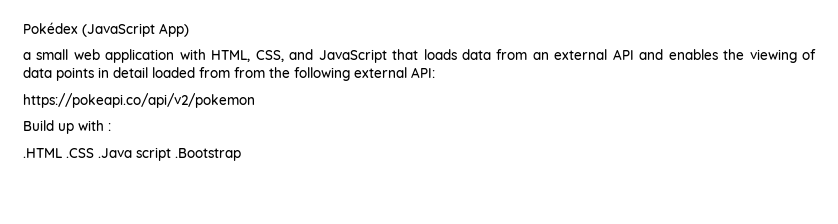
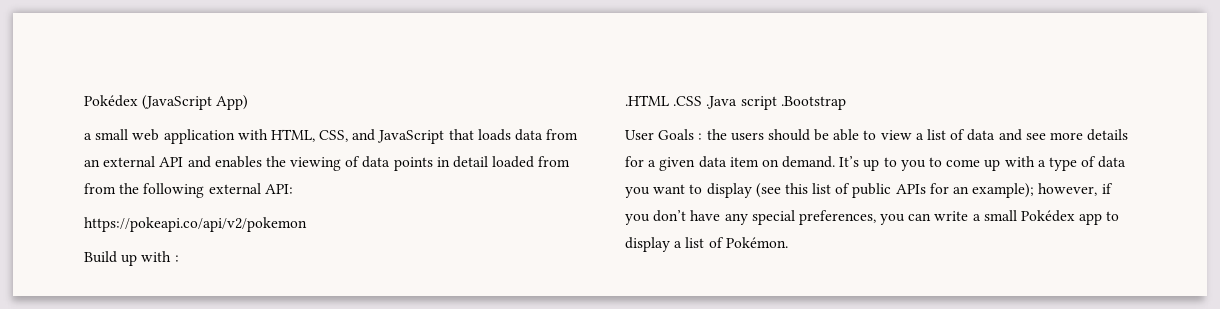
+ User Goals : the users should be able to view a list of data and see more details for a given data item on demand. It’s up to you to come up with a type of data you want to display (see this list of public APIs for an example); however, if you don’t have any special preferences, you can write a small Pokédex app to display a list of Pokémon.

